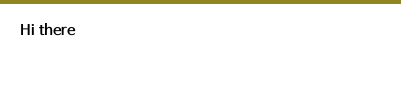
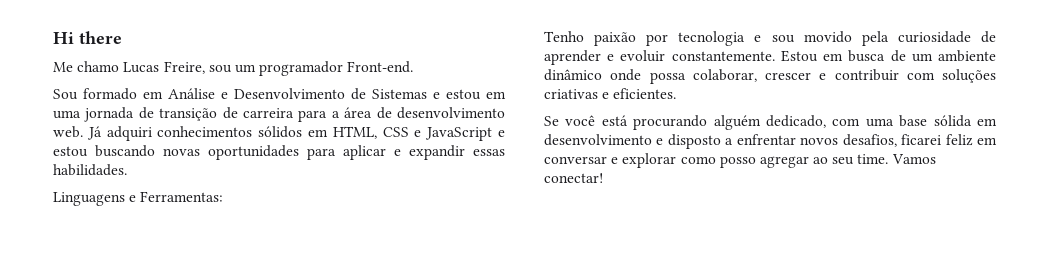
+ Me chamo Lucas Freire, sou um programador Front-end.
+ Sou formado em Análise e Desenvolvimento de Sistemas e estou em uma jornada de transição de carreira para a área de desenvolvimento web. Já adquiri conhecimentos sólidos em HTML, CSS e JavaScript e estou buscando novas oportunidades para aplicar e expandir essas habilidades.
+ Linguagens e Ferramentas:
+ Tenho paixão por tecnologia e sou movido pela curiosidade de aprender e evoluir constantemente. Estou em busca de um ambiente dinâmico onde possa colaborar, crescer e contribuir com soluções criativas e eficientes.
+ Se você está procurando alguém dedicado, com uma base sólida em desenvolvimento e disposto a enfrentar novos desafios, ficarei feliz em conversar e explorar como posso agregar ao seu time. Vamos conectar!

